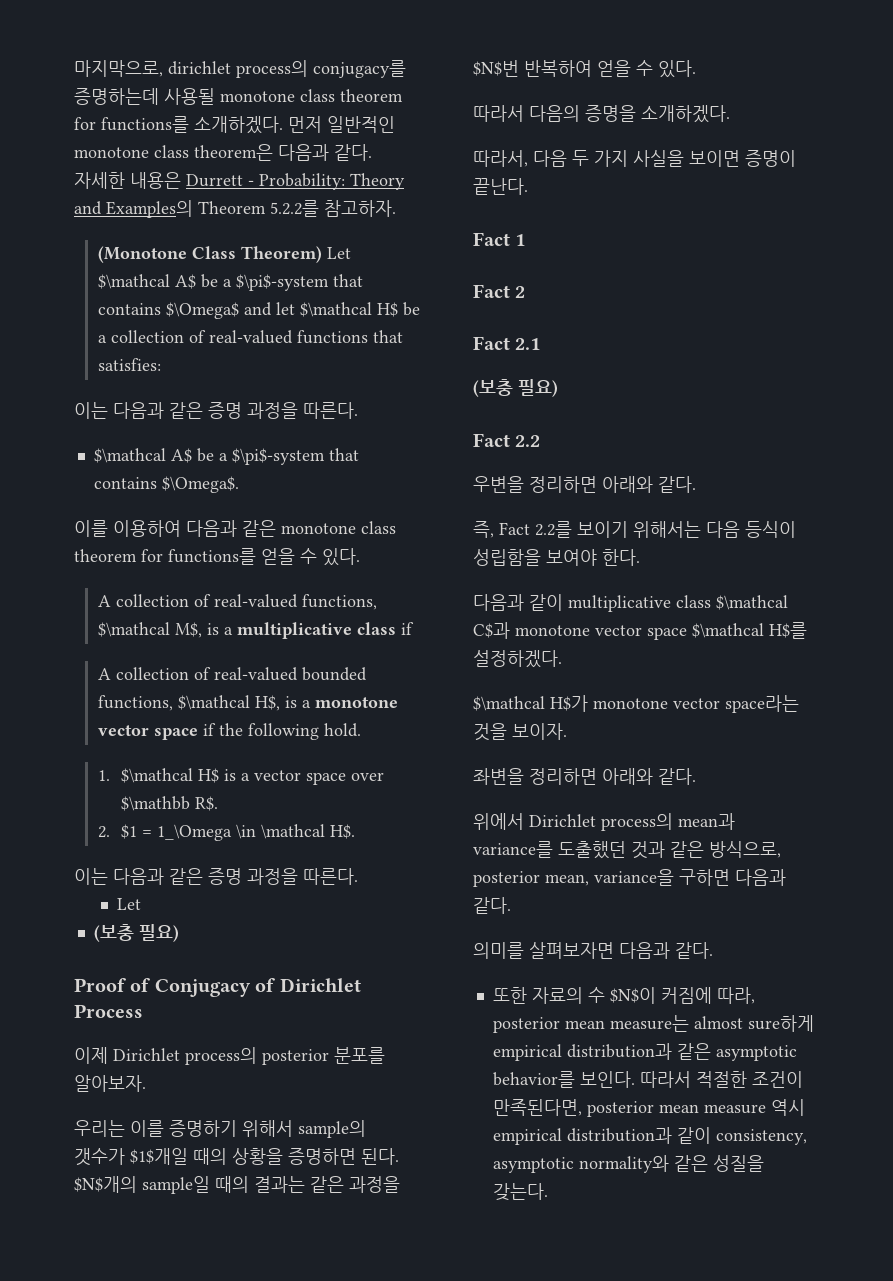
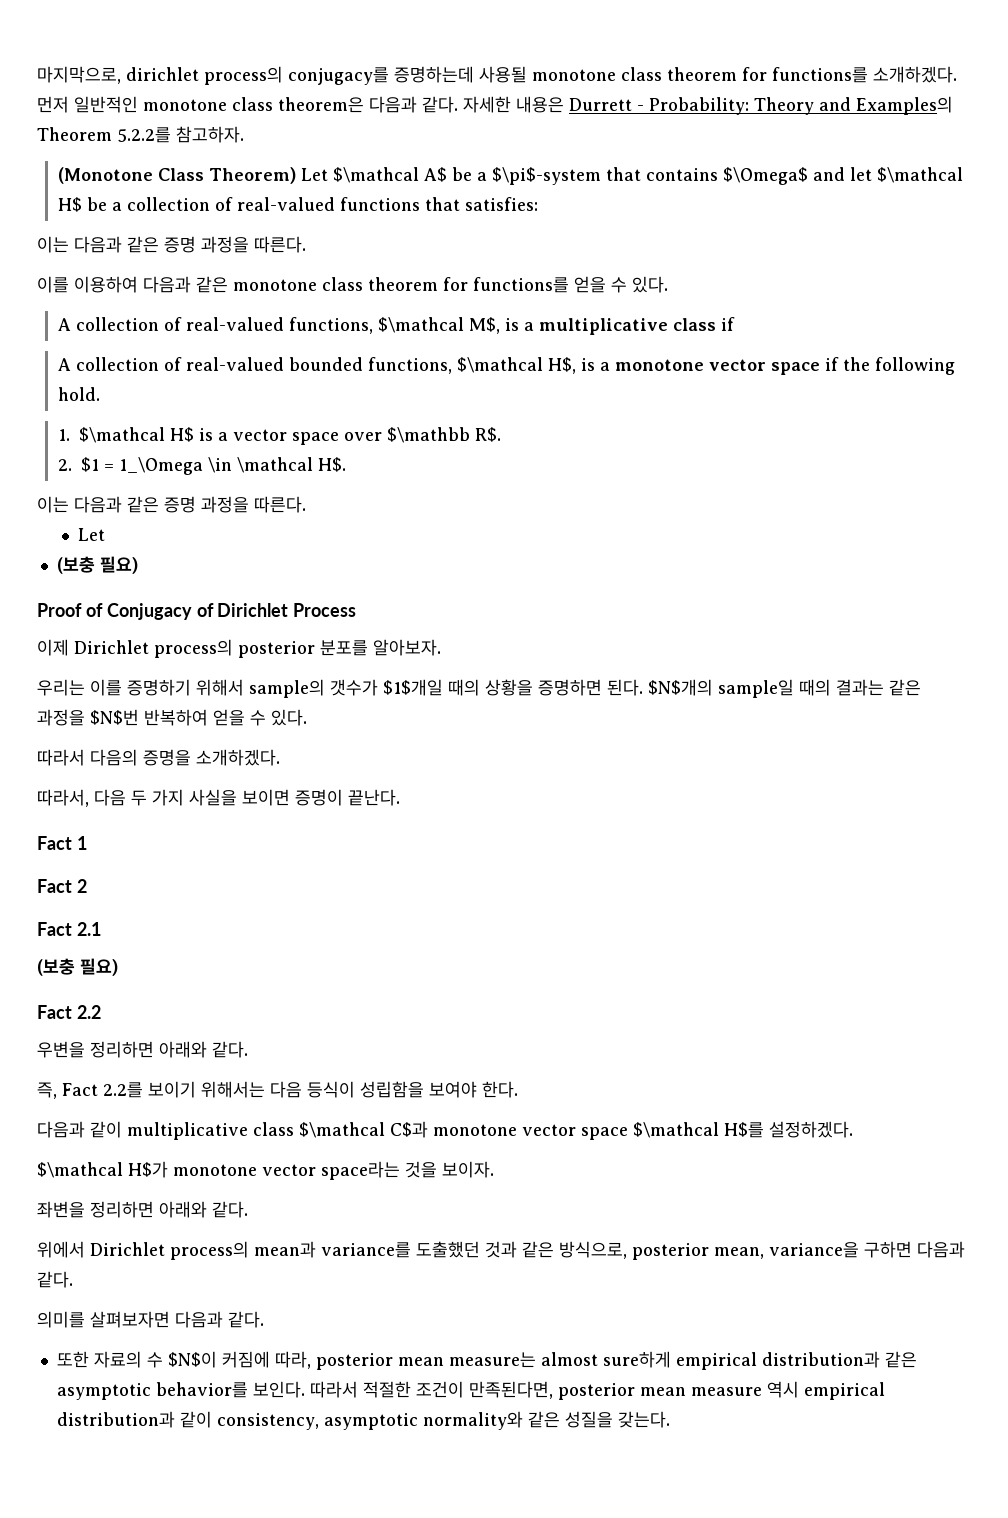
- $\mathcal A$ be a $\pi$-system that contains $\Omega$.

